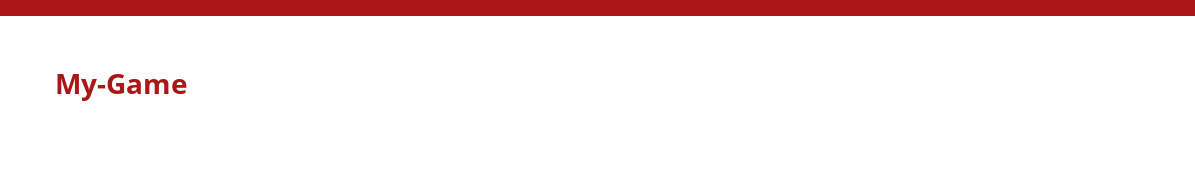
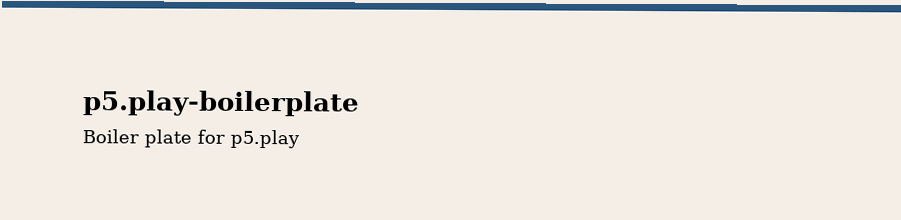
- My-Game
+ p5.play-boilerplate
+ Boiler plate for p5.play

